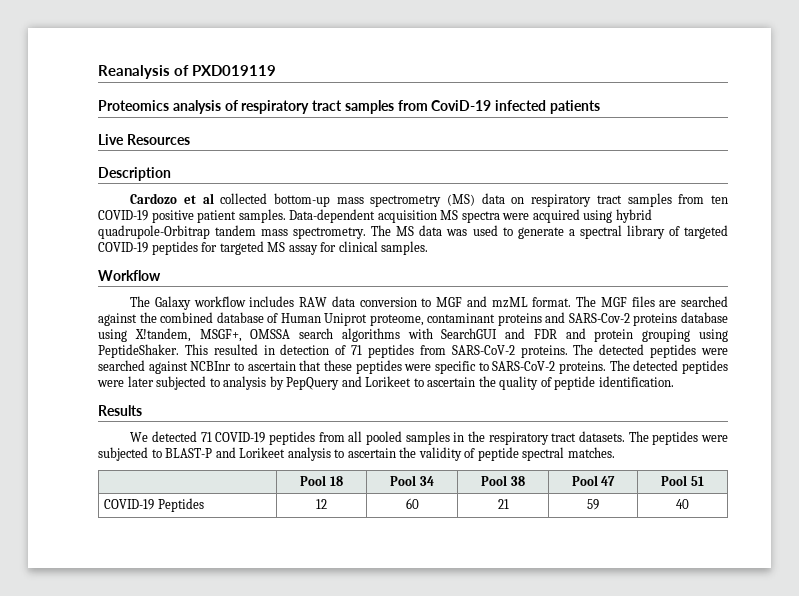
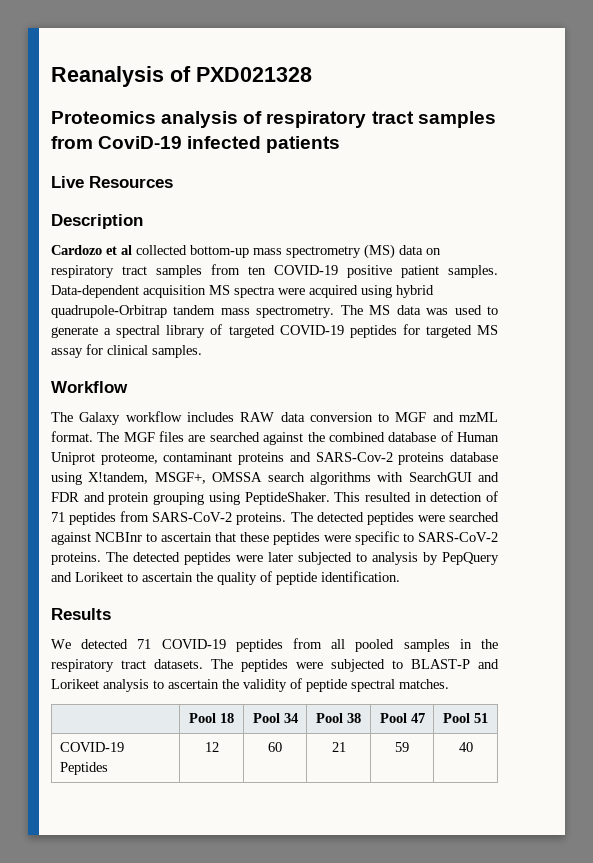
- Reanalysis of PXD019119
+ Reanalysis of PXD021328

